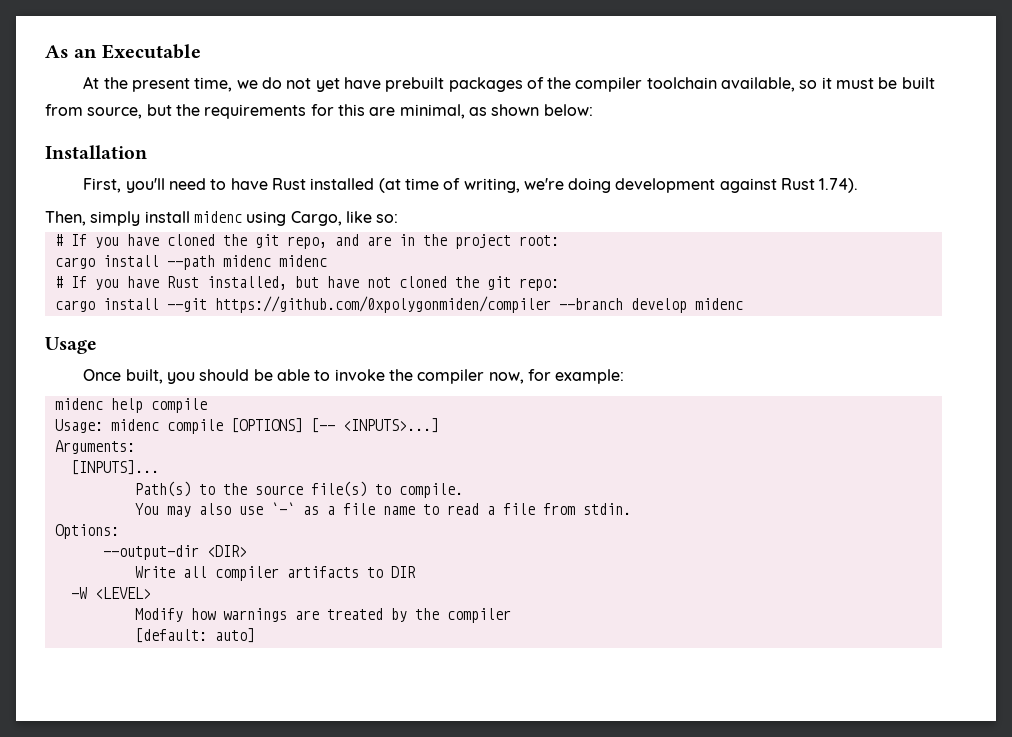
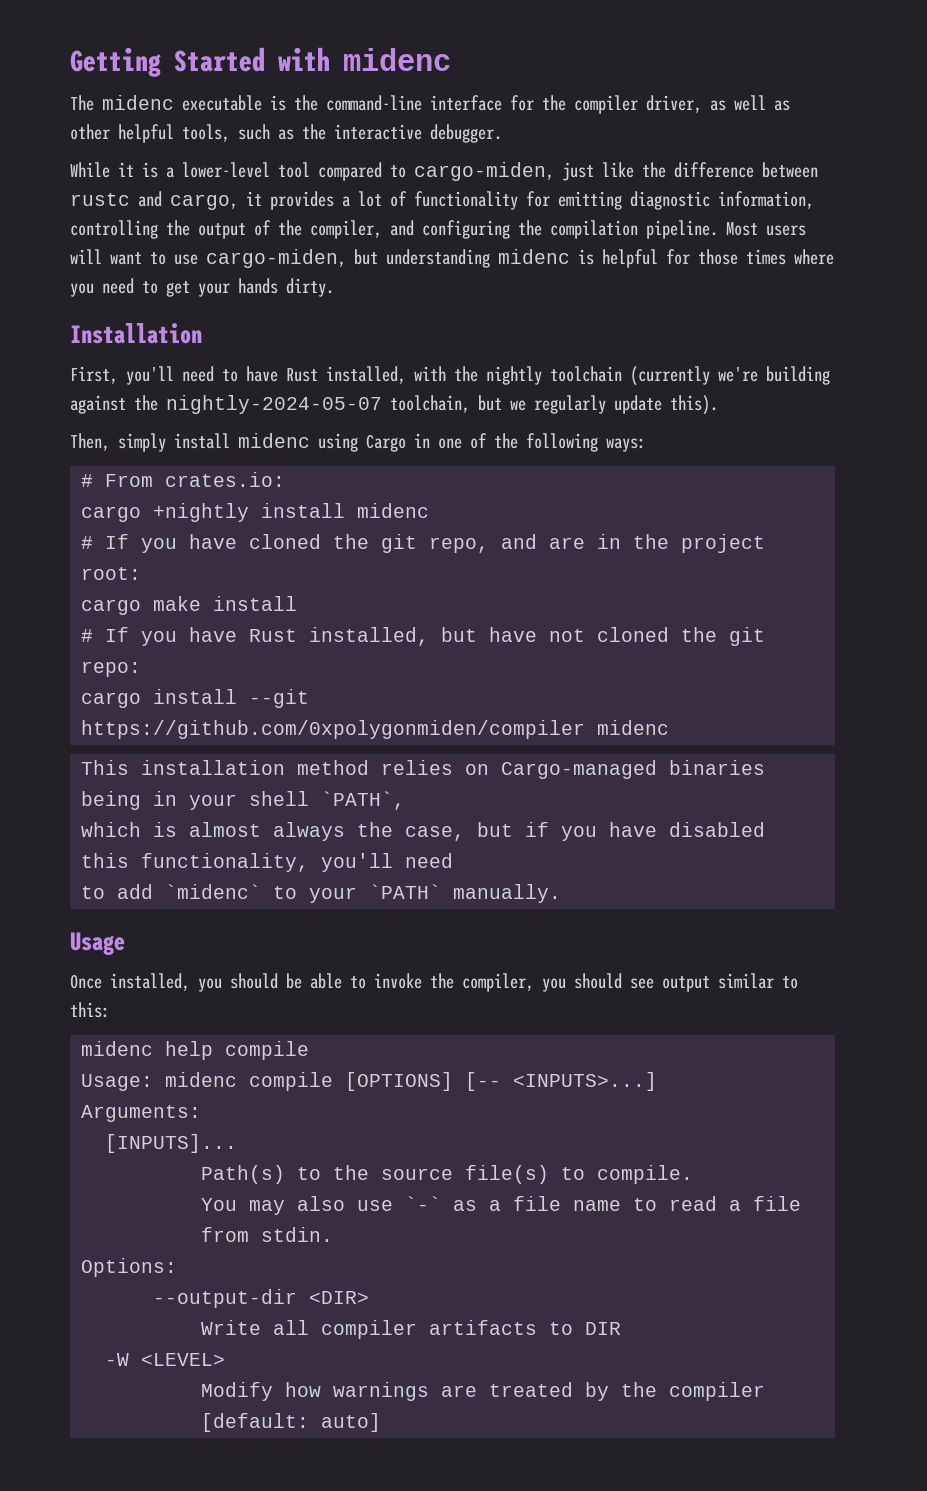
- As an Executable
- At the present time, we do not yet have prebuilt packages of the compiler toolchain available, so it must be built from source, but the requirements for this are minimal, as shown below:
+ Getting Started with midenc
+ The midenc executable is the command-line interface for the compiler driver, as well as other helpful tools, such as the interactive debugger.
+ While it is a lower-level tool compared to cargo-miden, just like the difference between rustc and cargo, it provides a lot of functionality for emitting diagnostic information, controlling the output of the compiler, and configuring the compilation pipeline. Most users will want to use cargo-miden, but understanding midenc is helpful for those times where you need to get your hands dirty.
- First, you'll need to have Rust installed (at time of writing, we're doing development against Rust 1.74).
+ First, you'll need to have Rust installed, with the nightly toolchain (currently we're building against the nightly-2024-05-07 toolchain, but we regularly update this).
- Then, simply install midenc using Cargo, like so:
+ Then, simply install midenc using Cargo in one of the following ways:
+ # From crates.io:
+ cargo +nightly install midenc
- cargo install --path midenc midenc
+ cargo make install
- cargo install --git https://github.com/0xpolygonmiden/compiler --branch develop midenc
+ cargo install --git https://github.com/0xpolygonmiden/compiler midenc
+ This installation method relies on Cargo-managed binaries being in your shell `PATH`,
+ which is almost always the case, but if you have disabled this functionality, you'll need
+ to add `midenc` to your `PATH` manually.
- Once built, you should be able to invoke the compiler now, for example:
+ Once installed, you should be able to invoke the compiler, you should see output similar to this:

